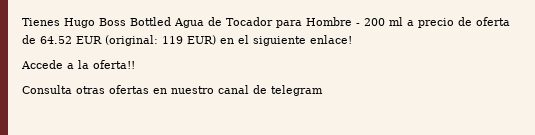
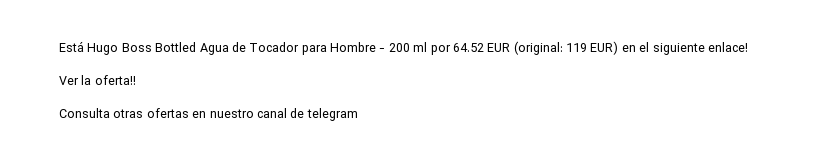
- Tienes Hugo Boss Bottled Agua de Tocador para Hombre - 200 ml a precio de oferta de 64.52 EUR (original: 119 EUR) en el siguiente enlace!
+ Está Hugo Boss Bottled Agua de Tocador para Hombre - 200 ml por 64.52 EUR (original: 119 EUR) en el siguiente enlace!
- Accede a la oferta!!
+ Ver la oferta!!

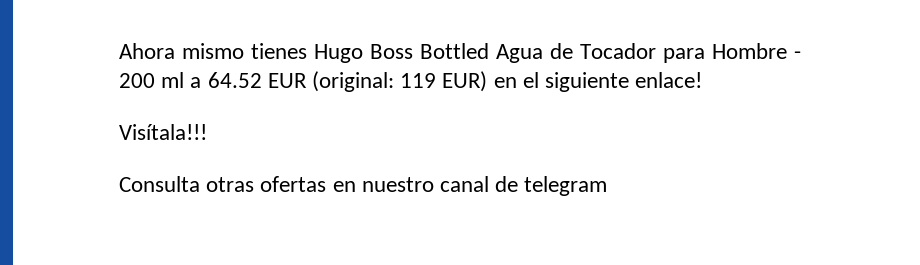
- Está Hugo Boss Bottled Agua de Tocador para Hombre - 200 ml por 64.52 EUR (original: 119 EUR) en el siguiente enlace!
+ Ahora mismo tienes Hugo Boss Bottled Agua de Tocador para Hombre - 200 ml a 64.52 EUR (original: 119 EUR) en el siguiente enlace!
- Ver la oferta!!
+ Visítala!!!

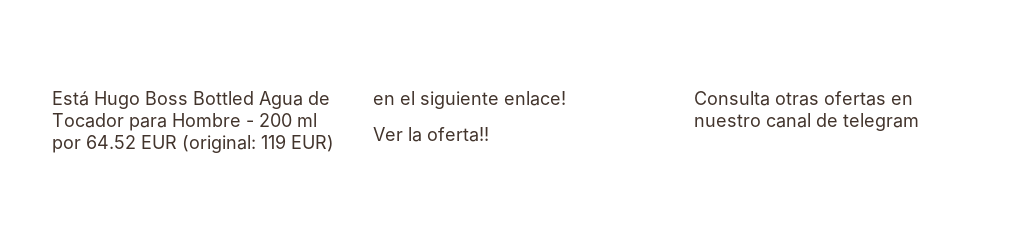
- Ahora mismo tienes Hugo Boss Bottled Agua de Tocador para Hombre - 200 ml a 64.52 EUR (original: 119 EUR) en el siguiente enlace!
+ Está Hugo Boss Bottled Agua de Tocador para Hombre - 200 ml por 64.52 EUR (original: 119 EUR) en el siguiente enlace!
- Visítala!!!
+ Ver la oferta!!

